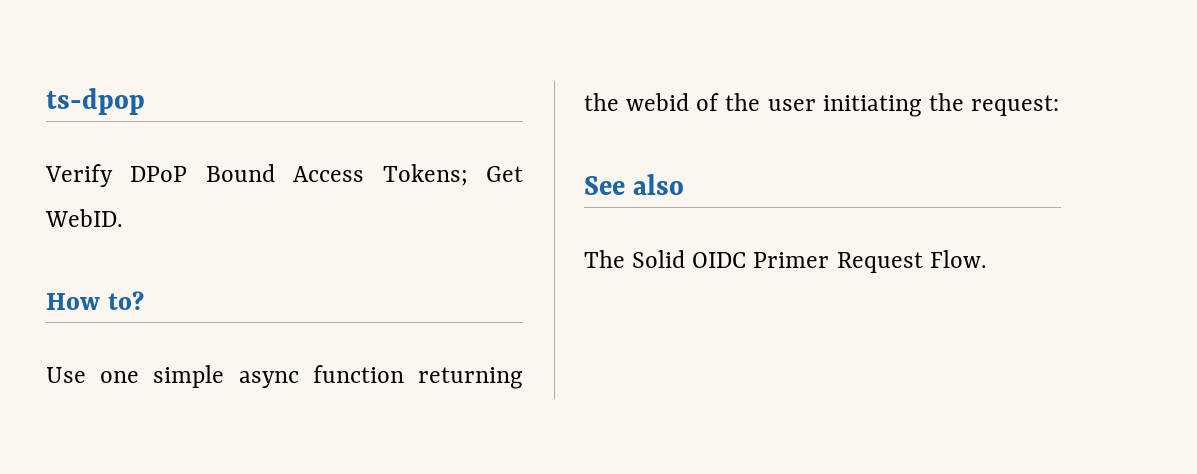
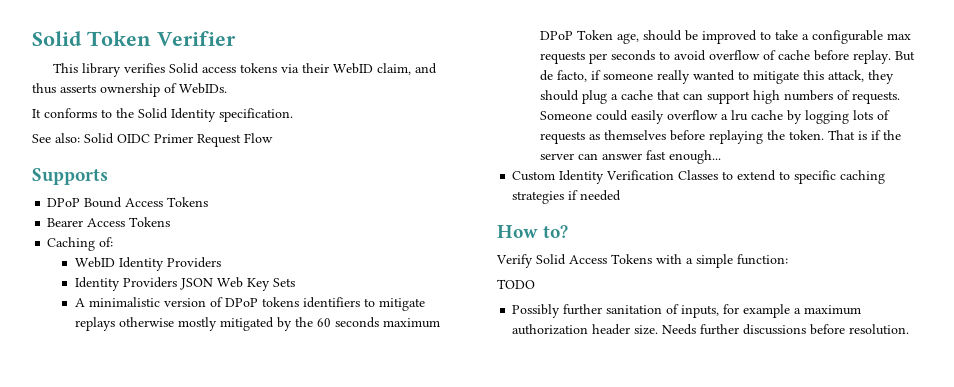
- ts-dpop
- Verify DPoP Bound Access Tokens; Get WebID.
+ Solid Token Verifier
+ This library verifies Solid access tokens via their WebID claim, and thus asserts ownership of WebIDs.
+ It conforms to the Solid Identity specification.
+ See also: Solid OIDC Primer Request Flow
+ Supports
+ DPoP Bound Access Tokens
+ Bearer Access Tokens
+ Caching of:
+ WebID Identity Providers
+ Identity Providers JSON Web Key Sets
+ A minimalistic version of DPoP tokens identifiers to mitigate replays otherwise mostly mitigated by the 60 seconds maximum DPoP Token age, should be improved to take a configurable max requests per seconds to avoid overflow of cache before replay. But de facto, if someone really wanted to mitigate this attack, they should plug a cache that can support high numbers of requests. Someone could easily overflow a lru cache by logging lots of requests as themselves before replaying the token. That is if the server can answer fast enough...
+ Custom Identity Verification Classes to extend to specific caching strategies if needed
  How to?
- Use one simple async function returning the webid of the user initiating the request:
- See also
- The Solid OIDC Primer Request Flow.
+ Verify Solid Access Tokens with a simple function:
+ TODO
+ Possibly further sanitation of inputs, for example a maximum authorization header size. Needs further discussions before resolution.

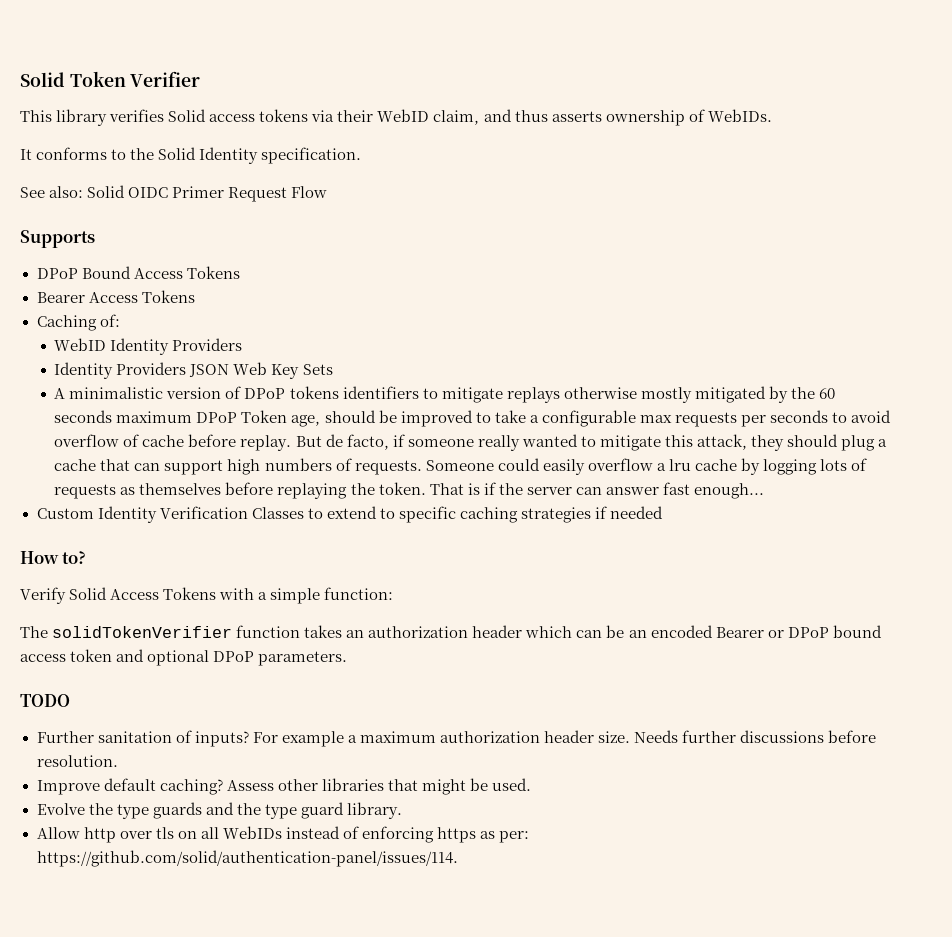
+ The solidTokenVerifier function takes an authorization header which can be an encoded Bearer or DPoP bound access token and optional DPoP parameters.
  TODO
- Possibly further sanitation of inputs, for example a maximum authorization header size.
+ Further sanitation of inputs? For example a maximum authorization header size.
+ Improve default caching? Assess other libraries that might be used.
+ Evolve the type guards and the type guard library.
+ Allow http over tls on all WebIDs instead of enforcing https as per: https://github.com/solid/authentication-panel/issues/114.

